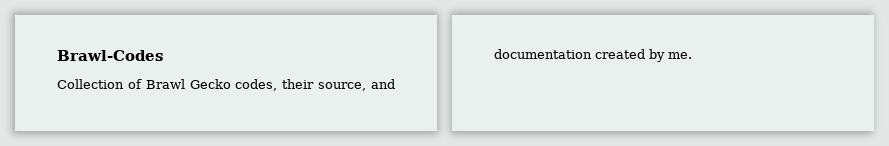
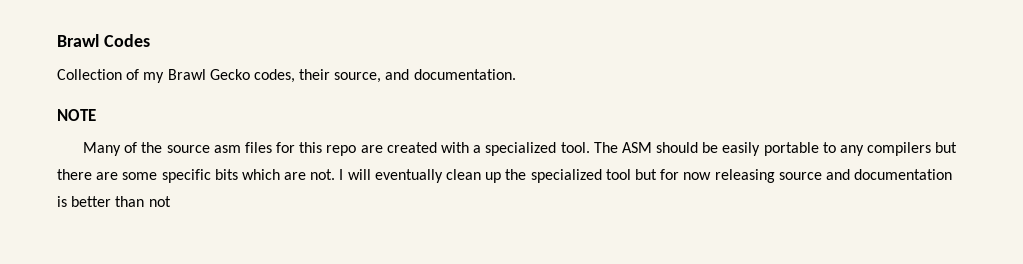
- Brawl-Codes
+ Brawl Codes
- Collection of Brawl Gecko codes, their source, and documentation created by me.
+ Collection of my Brawl Gecko codes, their source, and documentation.
+ NOTE
+ Many of the source asm files for this repo are created with a specialized tool. The ASM should be easily portable to any compilers but there are some specific bits which are not. I will eventually clean up the specialized tool but for now releasing source and documentation is better than not

